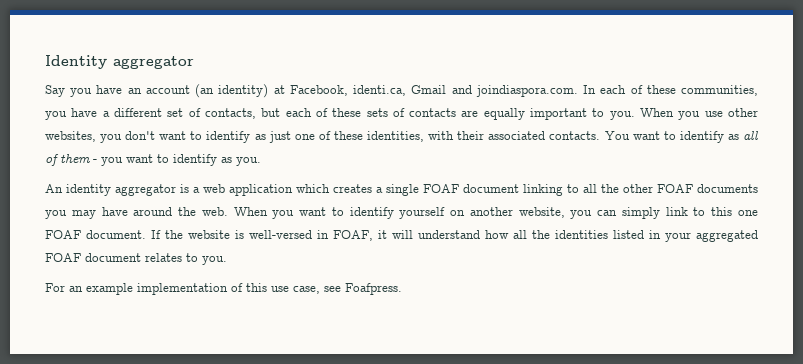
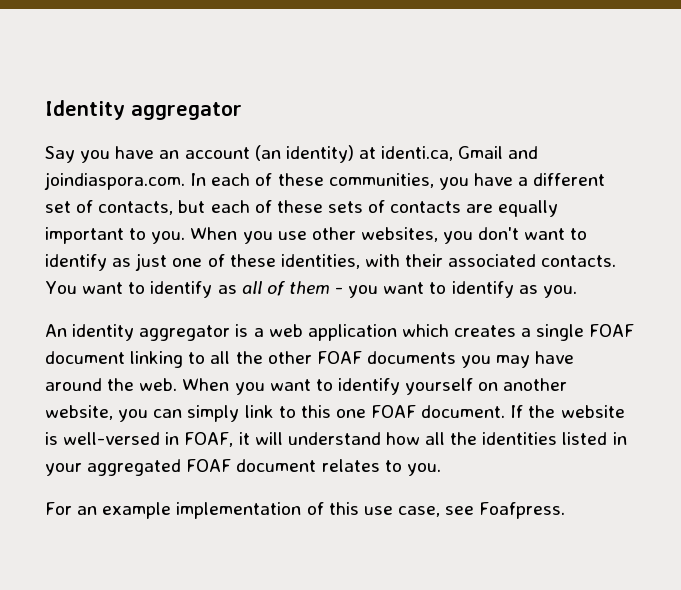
- Say you have an account (an identity) at Facebook, identi.ca, Gmail and joindiaspora.com. In each of these communities, you have a different set of contacts, but each of these sets of contacts are equally important to you.
+ Say you have an account (an identity) at identi.ca, Gmail and joindiaspora.com. In each of these communities, you have a different set of contacts, but each of these sets of contacts are equally important to you.

